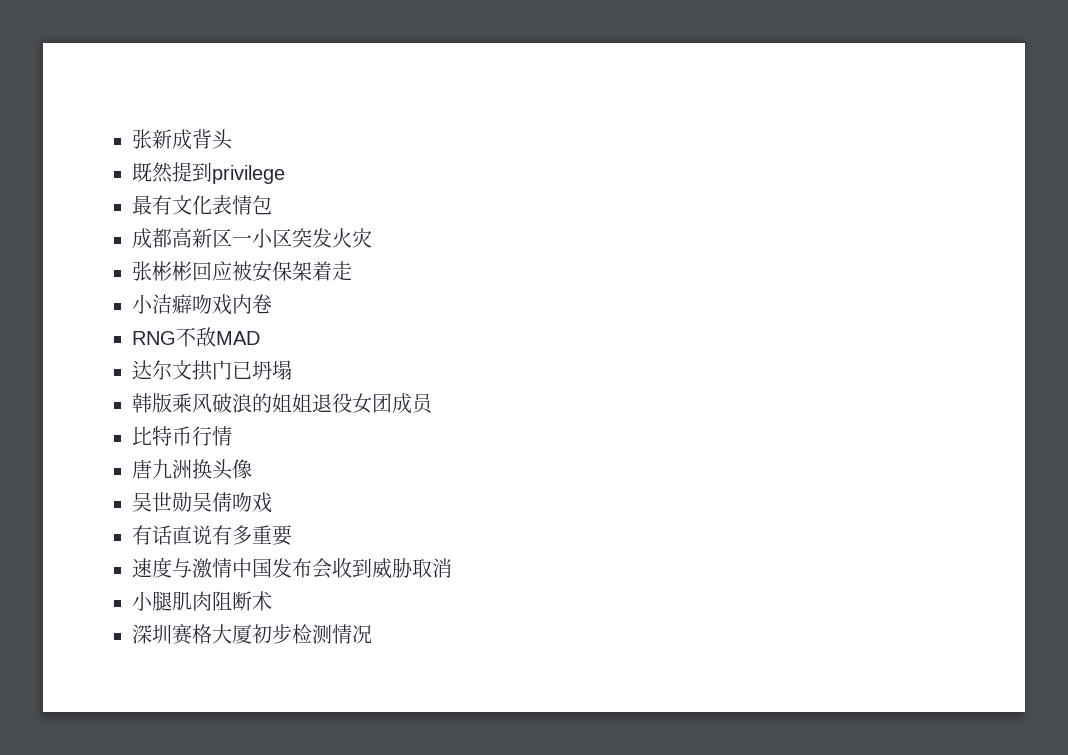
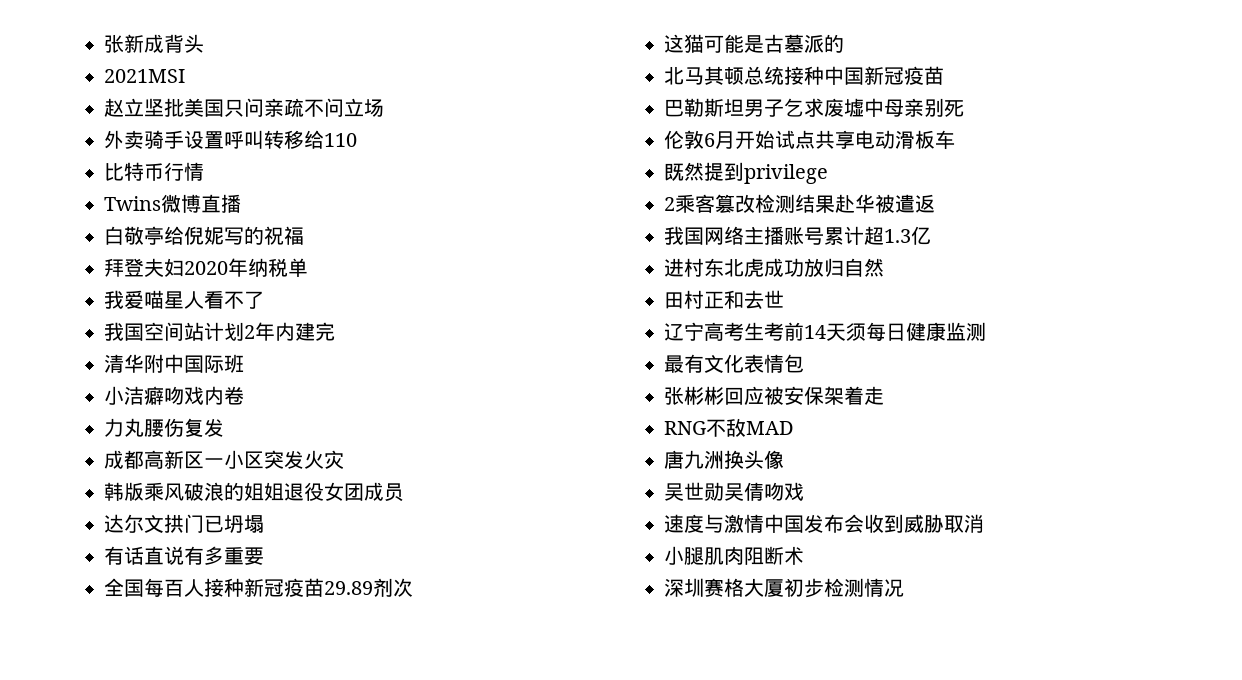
- 既然提到privilege
- 最有文化表情包
+ 2021MSI
+ 赵立坚批美国只问亲疏不问立场
+ 外卖骑手设置呼叫转移给110
+ 比特币行情
+ Twins微博直播
+ 白敬亭给倪妮写的祝福
+ 拜登夫妇2020年纳税单
+ 我爱喵星人看不了
+ 我国空间站计划2年内建完
+ 清华附中国际班
+ 小洁癖吻戏内卷
+ 力丸腰伤复发
- 张彬彬回应被安保架着走
- 小洁癖吻戏内卷
- RNG不敌MAD
- 达尔文拱门已坍塌
- 比特币行情
+ 达尔文拱门已坍塌
+ 有话直说有多重要
+ 全国每百人接种新冠疫苗29.89剂次
+ 这猫可能是古墓派的
+ 北马其顿总统接种中国新冠疫苗
+ 巴勒斯坦男子乞求废墟中母亲别死
+ 伦敦6月开始试点共享电动滑板车
+ 既然提到privilege
+ 2乘客篡改检测结果赴华被遣返
+ 我国网络主播账号累计超1.3亿
+ 进村东北虎成功放归自然
+ 田村正和去世
+ 辽宁高考生考前14天须每日健康监测
+ 最有文化表情包
+ 张彬彬回应被安保架着走
+ RNG不敌MAD
- 有话直说有多重要

